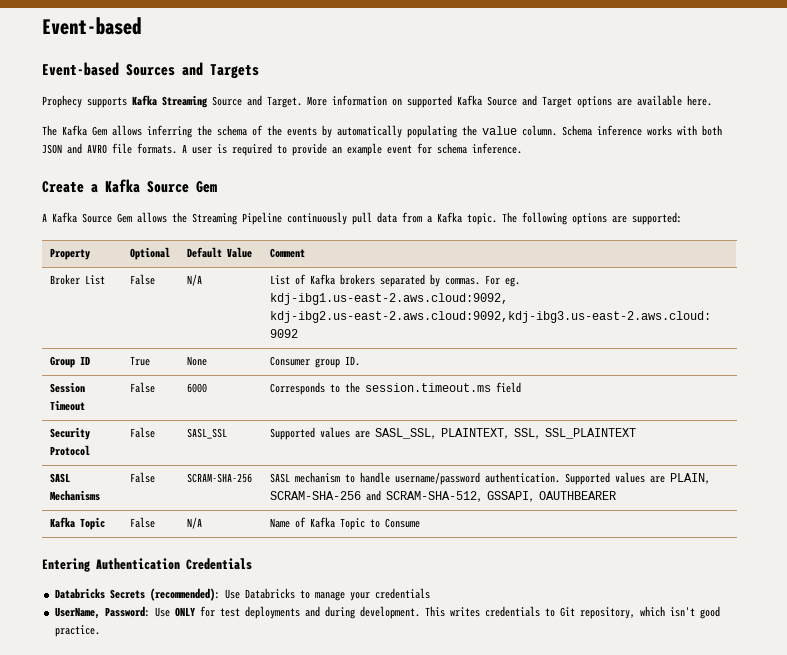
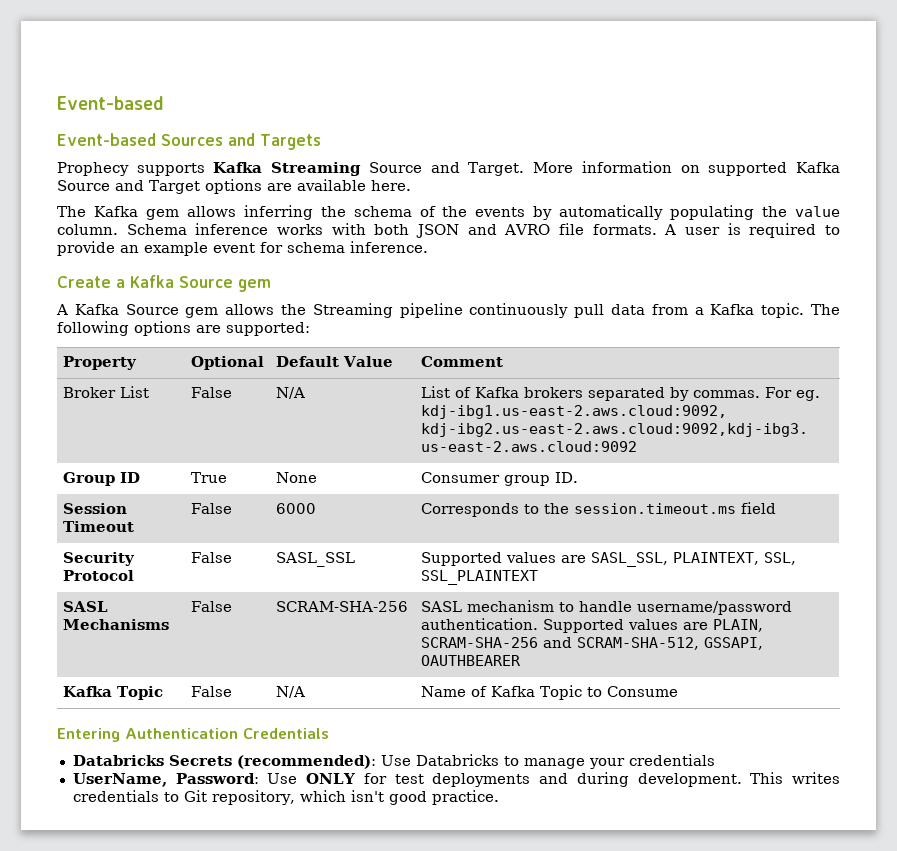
- The Kafka Gem allows inferring the schema of the events by automatically populating the value column.
+ The Kafka gem allows inferring the schema of the events by automatically populating the value column.
- Create a Kafka Source Gem
+ Create a Kafka Source gem
- A Kafka Source Gem allows the Streaming Pipeline continuously pull data from a Kafka topic.
+ A Kafka Source gem allows the Streaming pipeline continuously pull data from a Kafka topic.

